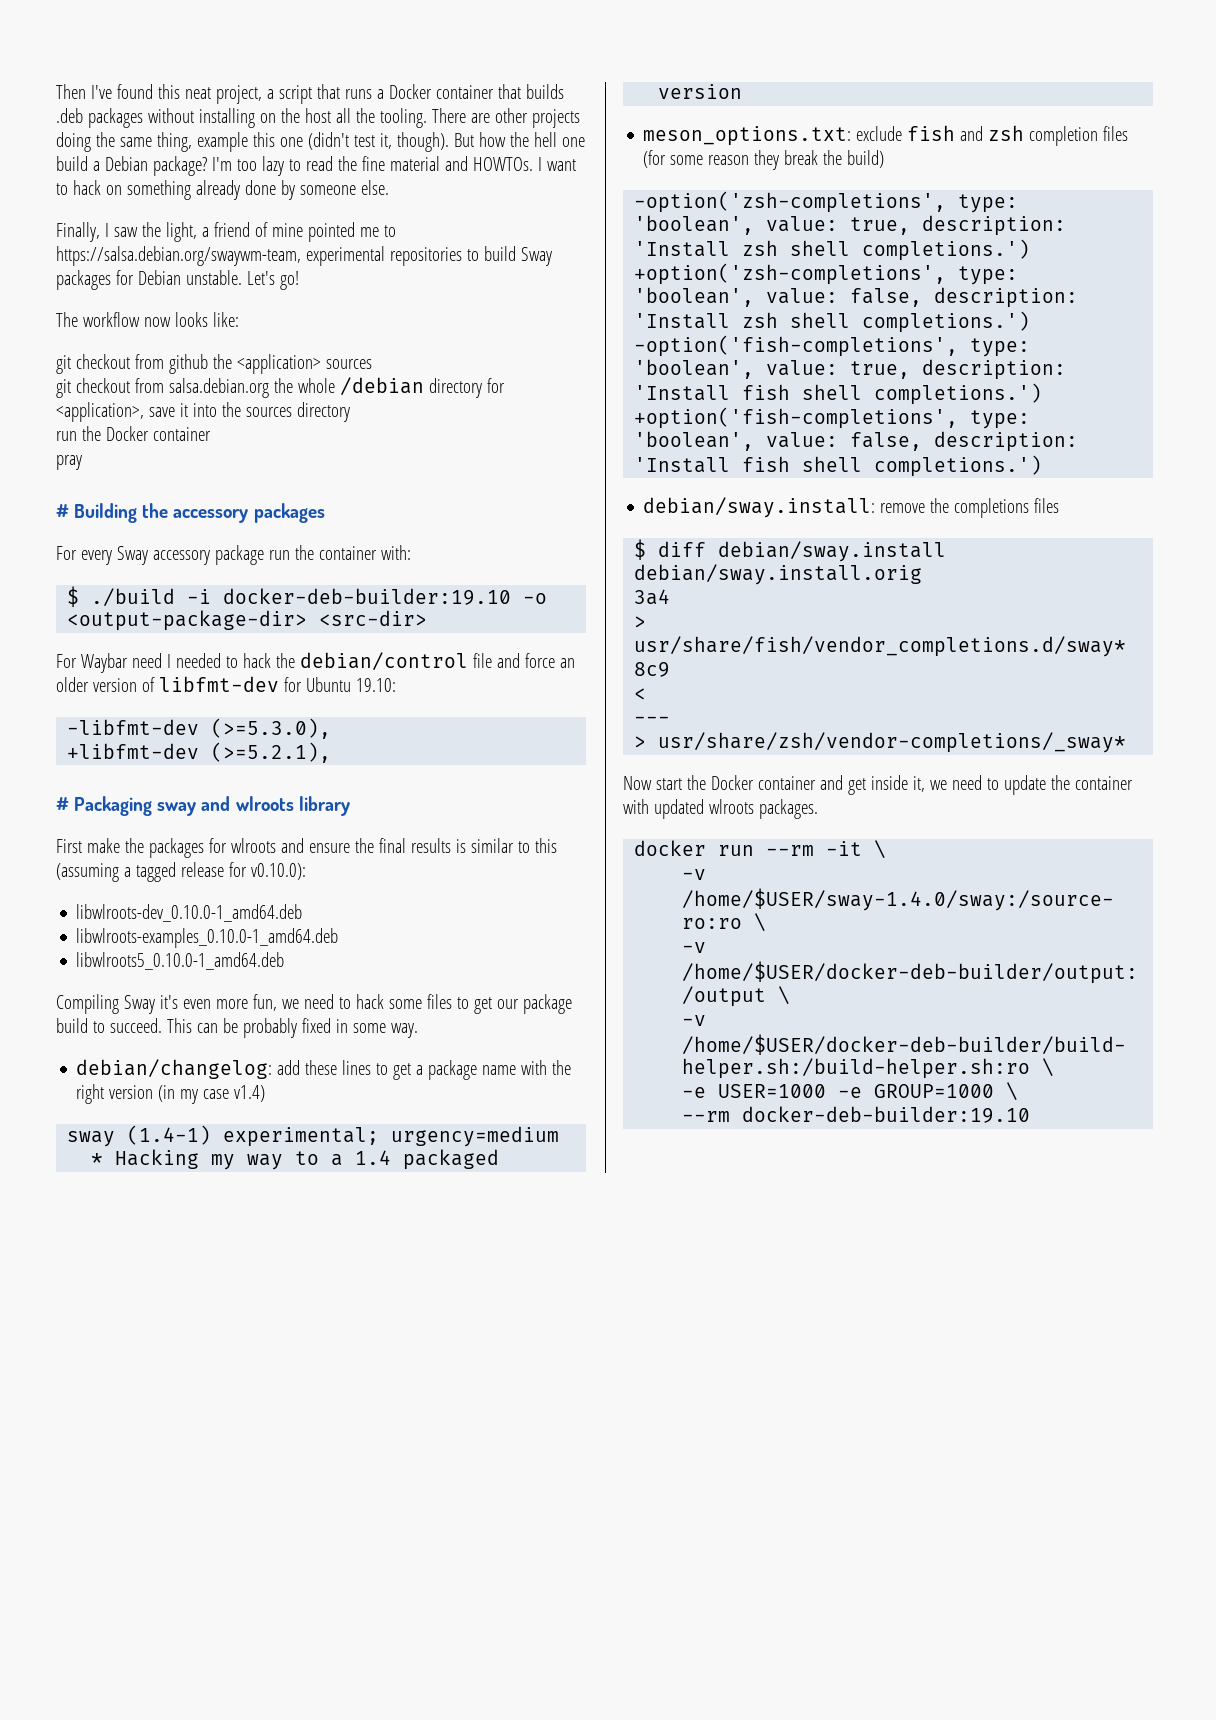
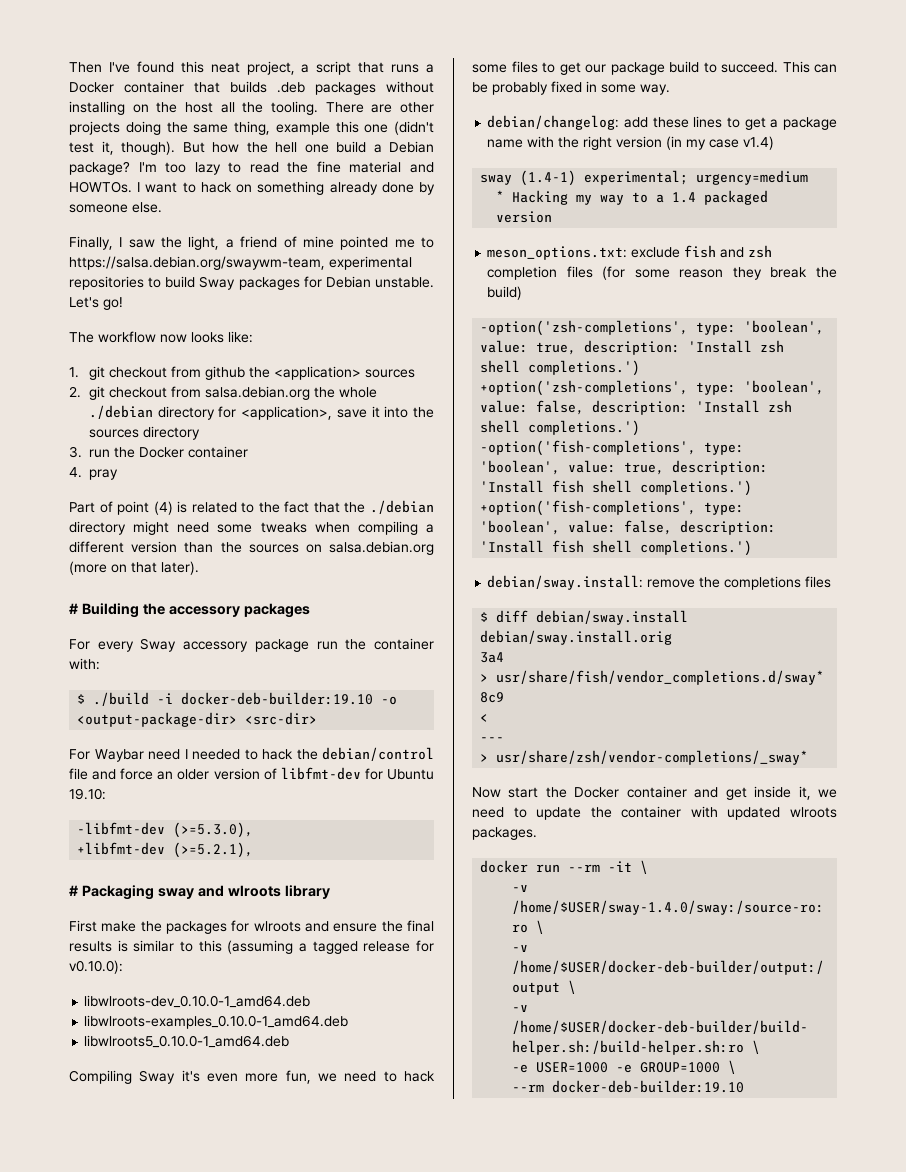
- git checkout from github the <application> sources
+ 1. git checkout from github the <application> sources
- git checkout from salsa.debian.org the whole /debian directory for <application>, save it into the sources directory
+ 2. git checkout from salsa.debian.org the whole ./debian directory for <application>, save it into the sources directory
- run the Docker container
+ 3. run the Docker container
- pray
+ 4. pray
+ Part of point (4) is related to the fact that the ./debian directory might need some tweaks when compiling a different version than the sources on salsa.debian.org (more on that later).

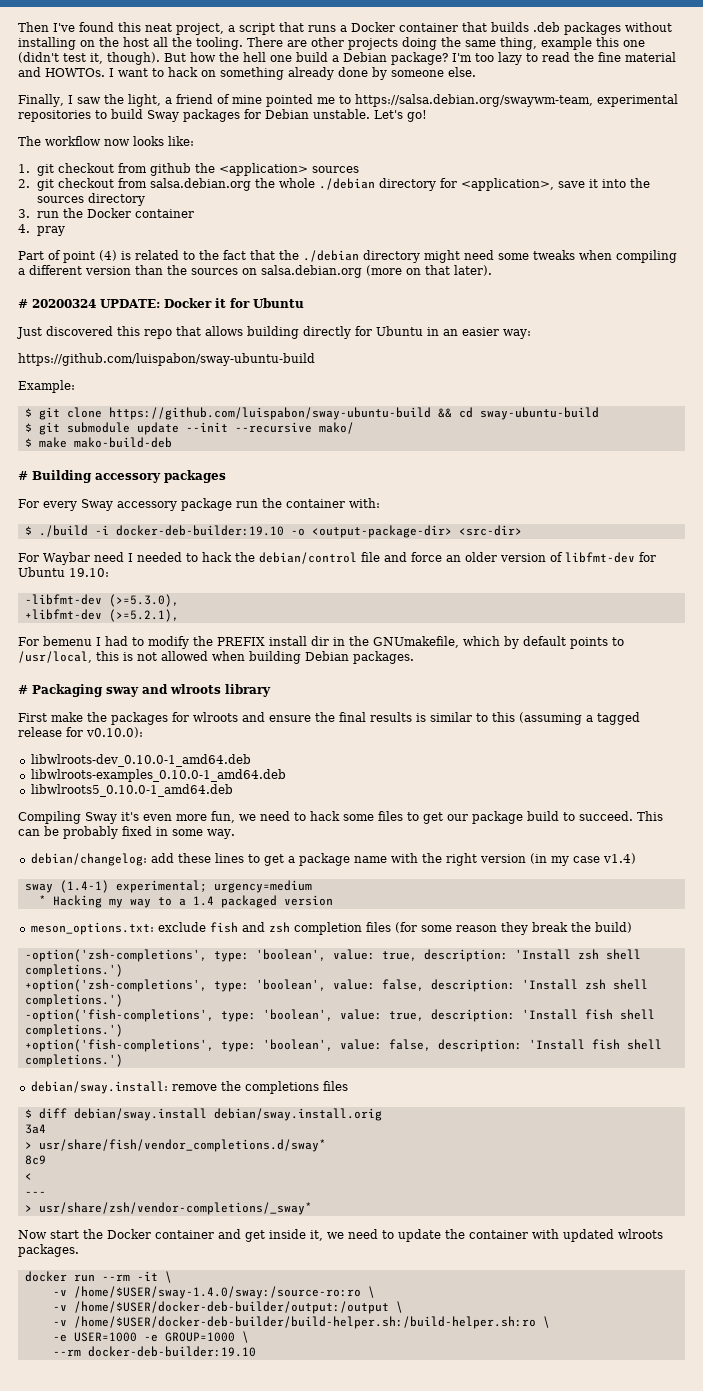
+ # 20200324 UPDATE: Docker it for Ubuntu
+ Just discovered this repo that allows building directly for Ubuntu in an easier way:
+ https://github.com/luispabon/sway-ubuntu-build
+ Example:
+ $ git clone https://github.com/luispabon/sway-ubuntu-build && cd sway-ubuntu-build
+ $ git submodule update --init --recursive mako/
+ $ make mako-build-deb
- # Building the accessory packages
+ # Building accessory packages
+ For bemenu I had to modify the PREFIX install dir in the GNUmakefile, which by default points to /usr/local, this is not allowed when building Debian packages.

